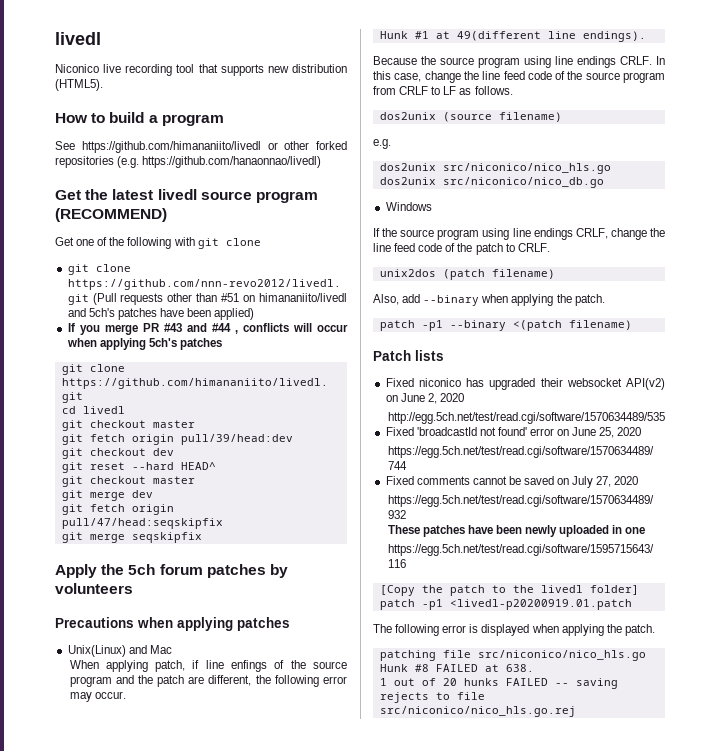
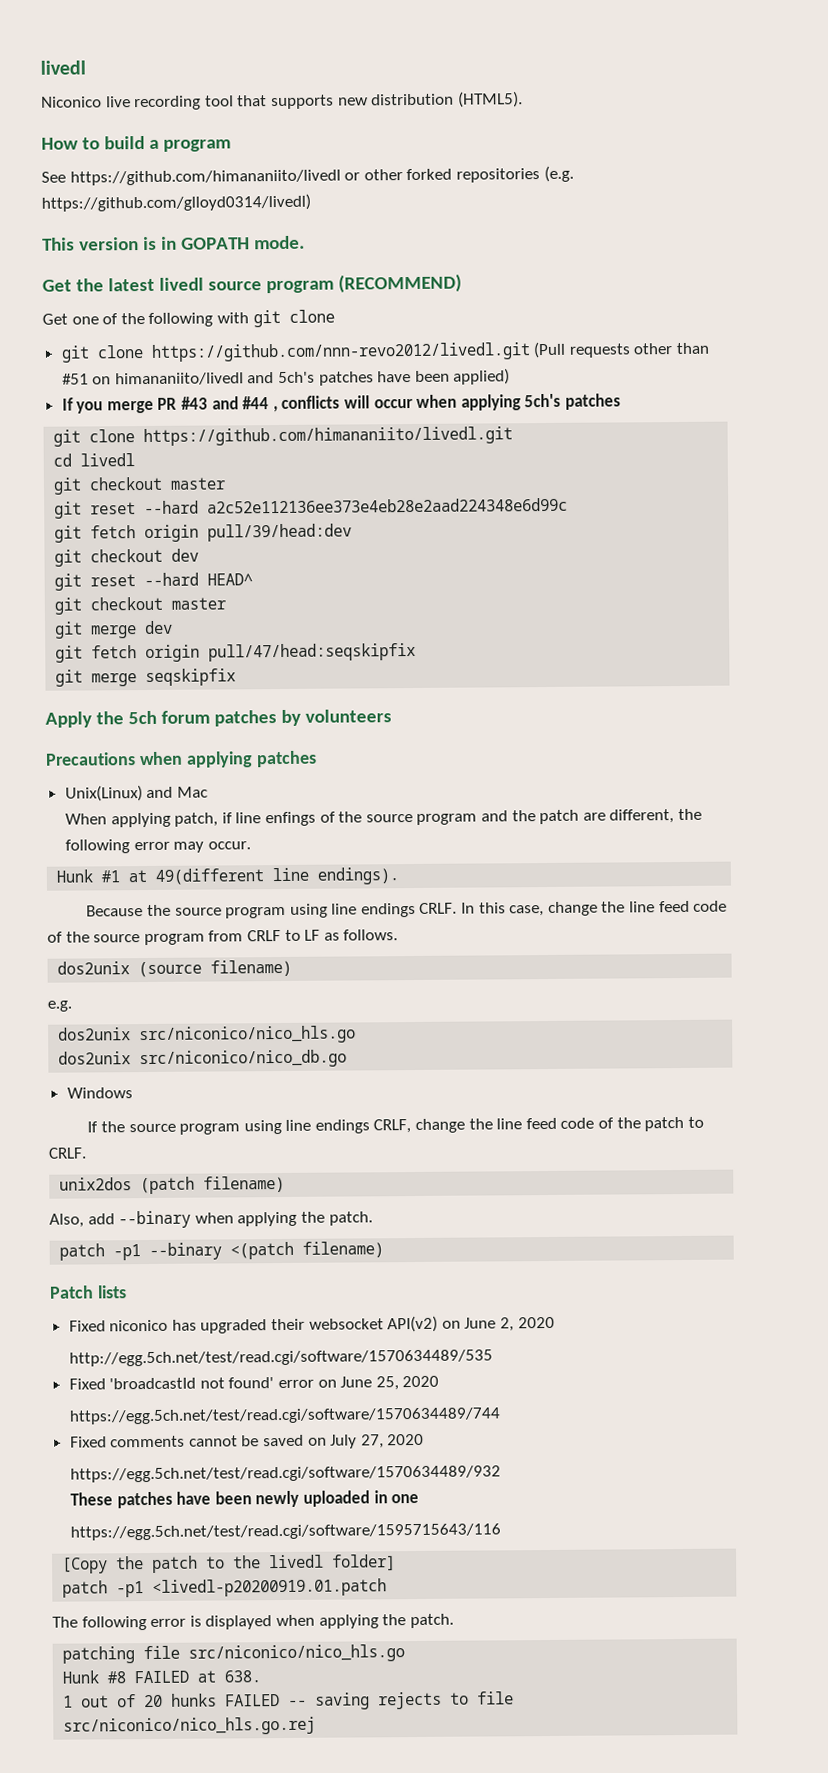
- See https://github.com/himananiito/livedl or other forked repositories (e.g. https://github.com/hanaonnao/livedl)
+ See https://github.com/himananiito/livedl or other forked repositories (e.g. https://github.com/glloyd0314/livedl)
+ This version is in GOPATH mode.
+ git reset --hard a2c52e112136ee373e4eb28e2aad224348e6d99c

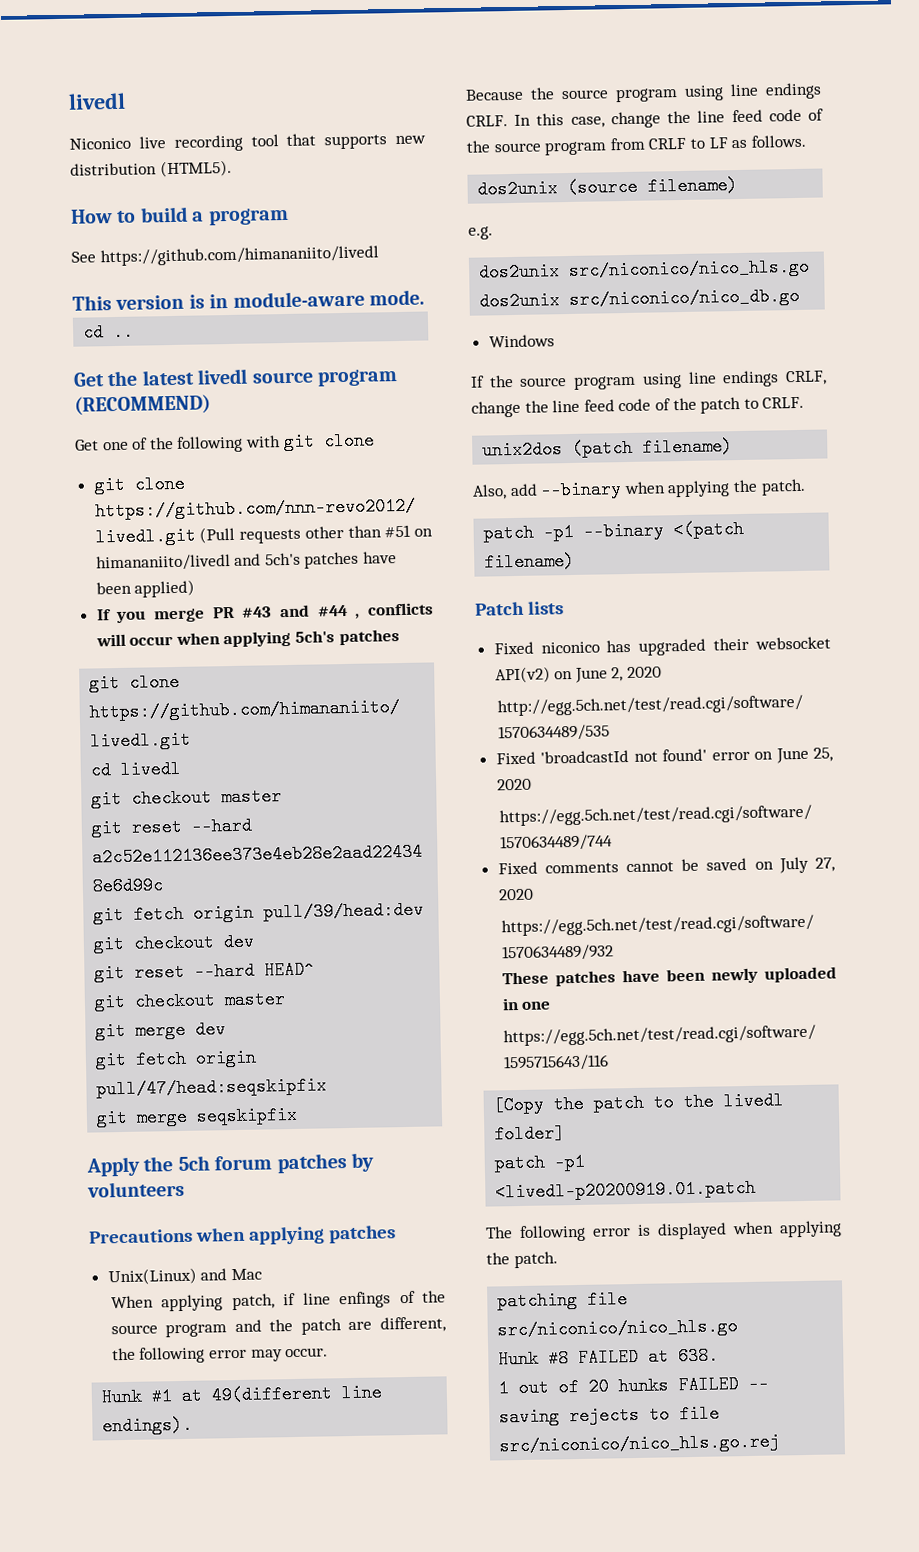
- See https://github.com/himananiito/livedl or other forked repositories (e.g. https://github.com/glloyd0314/livedl)
+ See https://github.com/himananiito/livedl
- This version is in GOPATH mode.
+ This version is in module-aware mode.
+ cd ..

